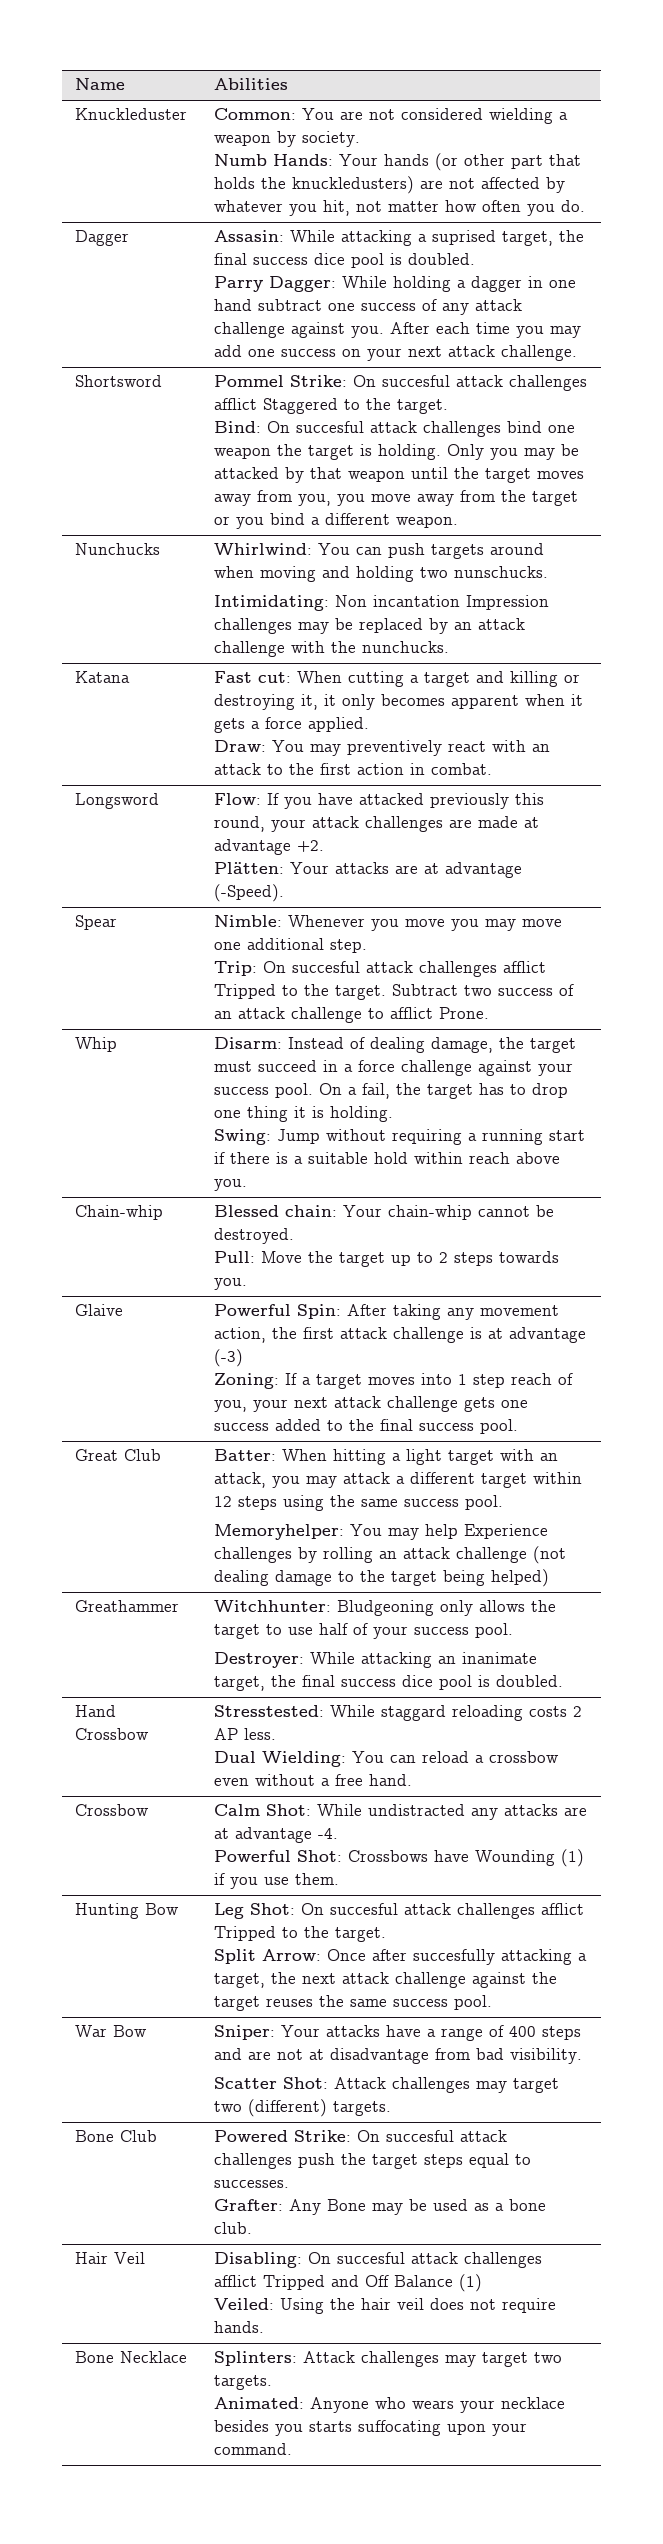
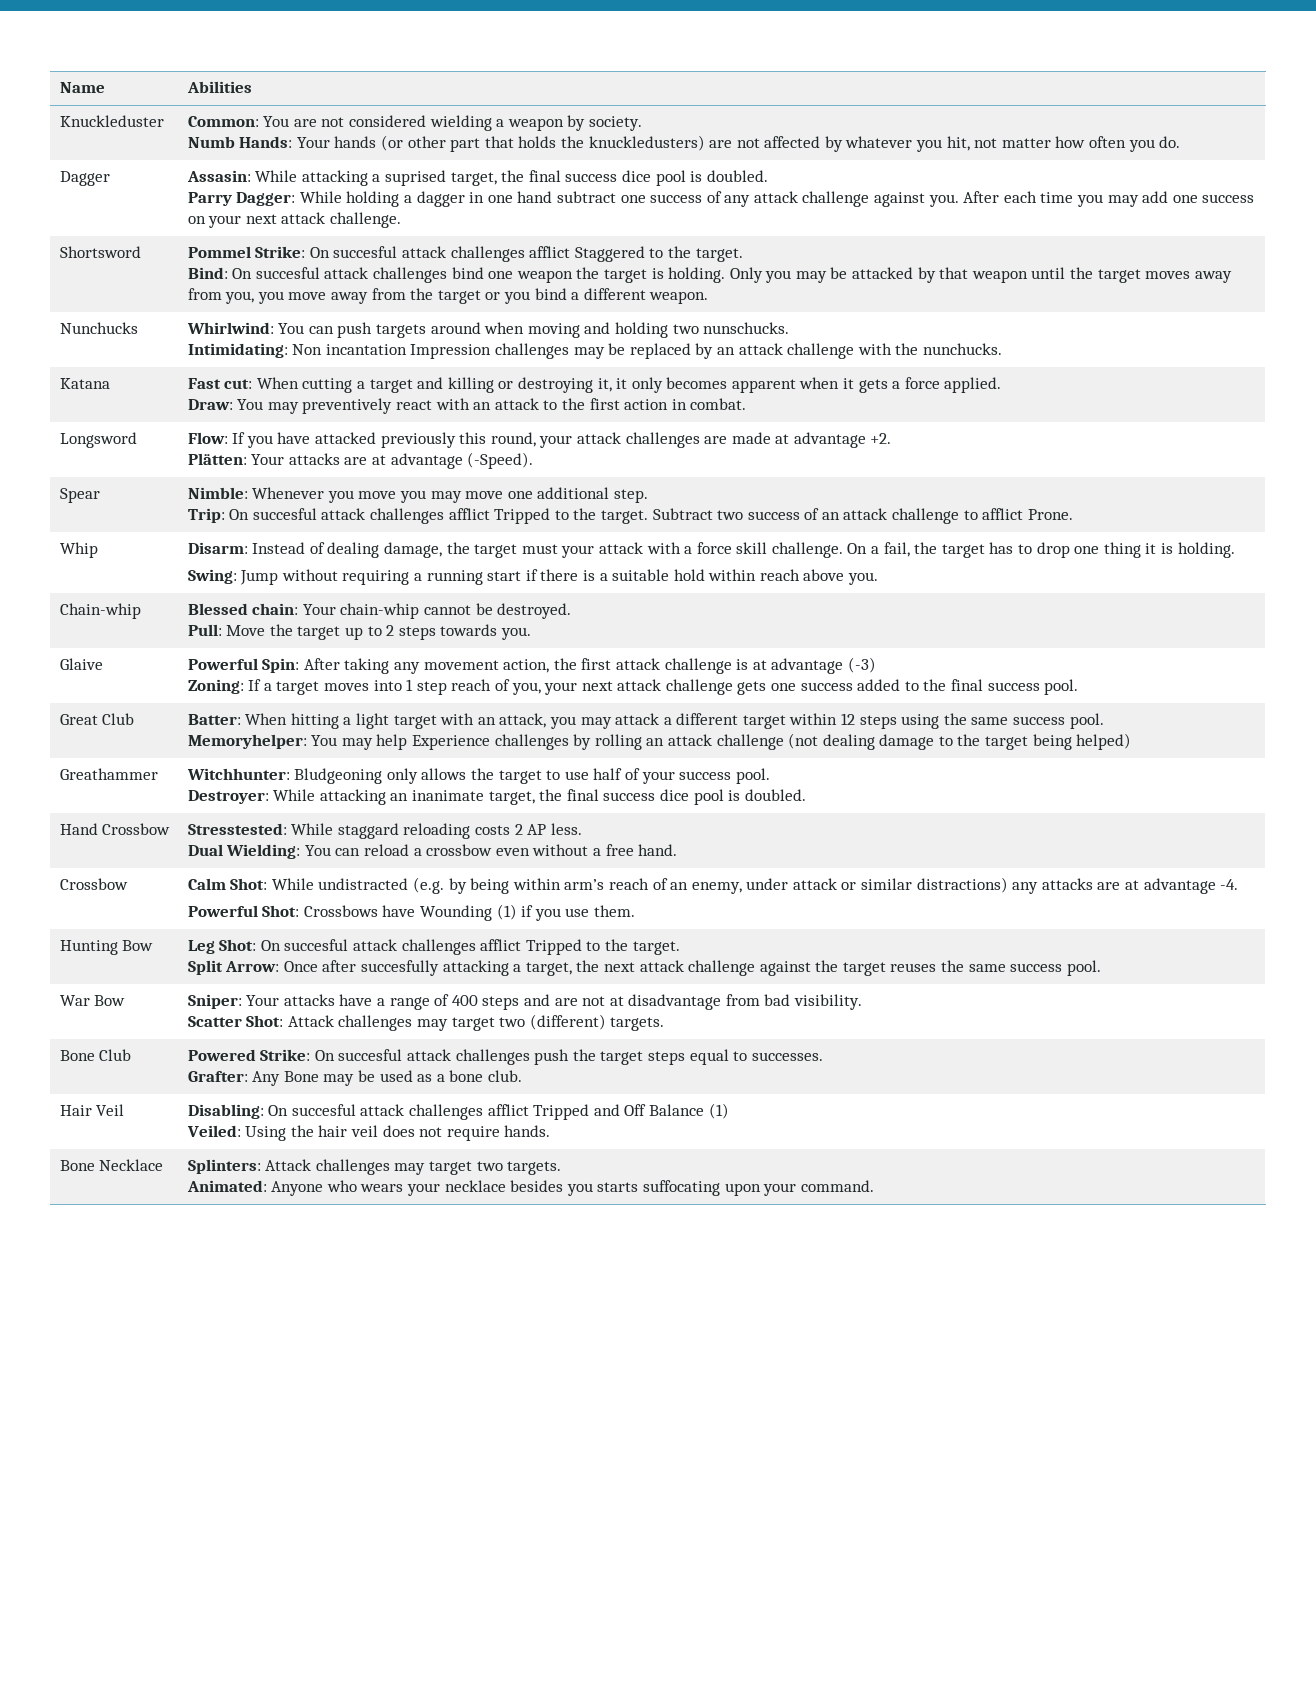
- Disarm: Instead of dealing damage, the target must succeed in a force challenge against your success pool.
+ Disarm: Instead of dealing damage, the target must your attack with a force skill challenge.
- Crossbow | Calm Shot: While undistracted any attacks are at advantage -4.
+ Crossbow | Calm Shot: While undistracted (e.g. by being within arm’s reach of an enemy, under attack or similar distractions) any attacks are at advantage -4.

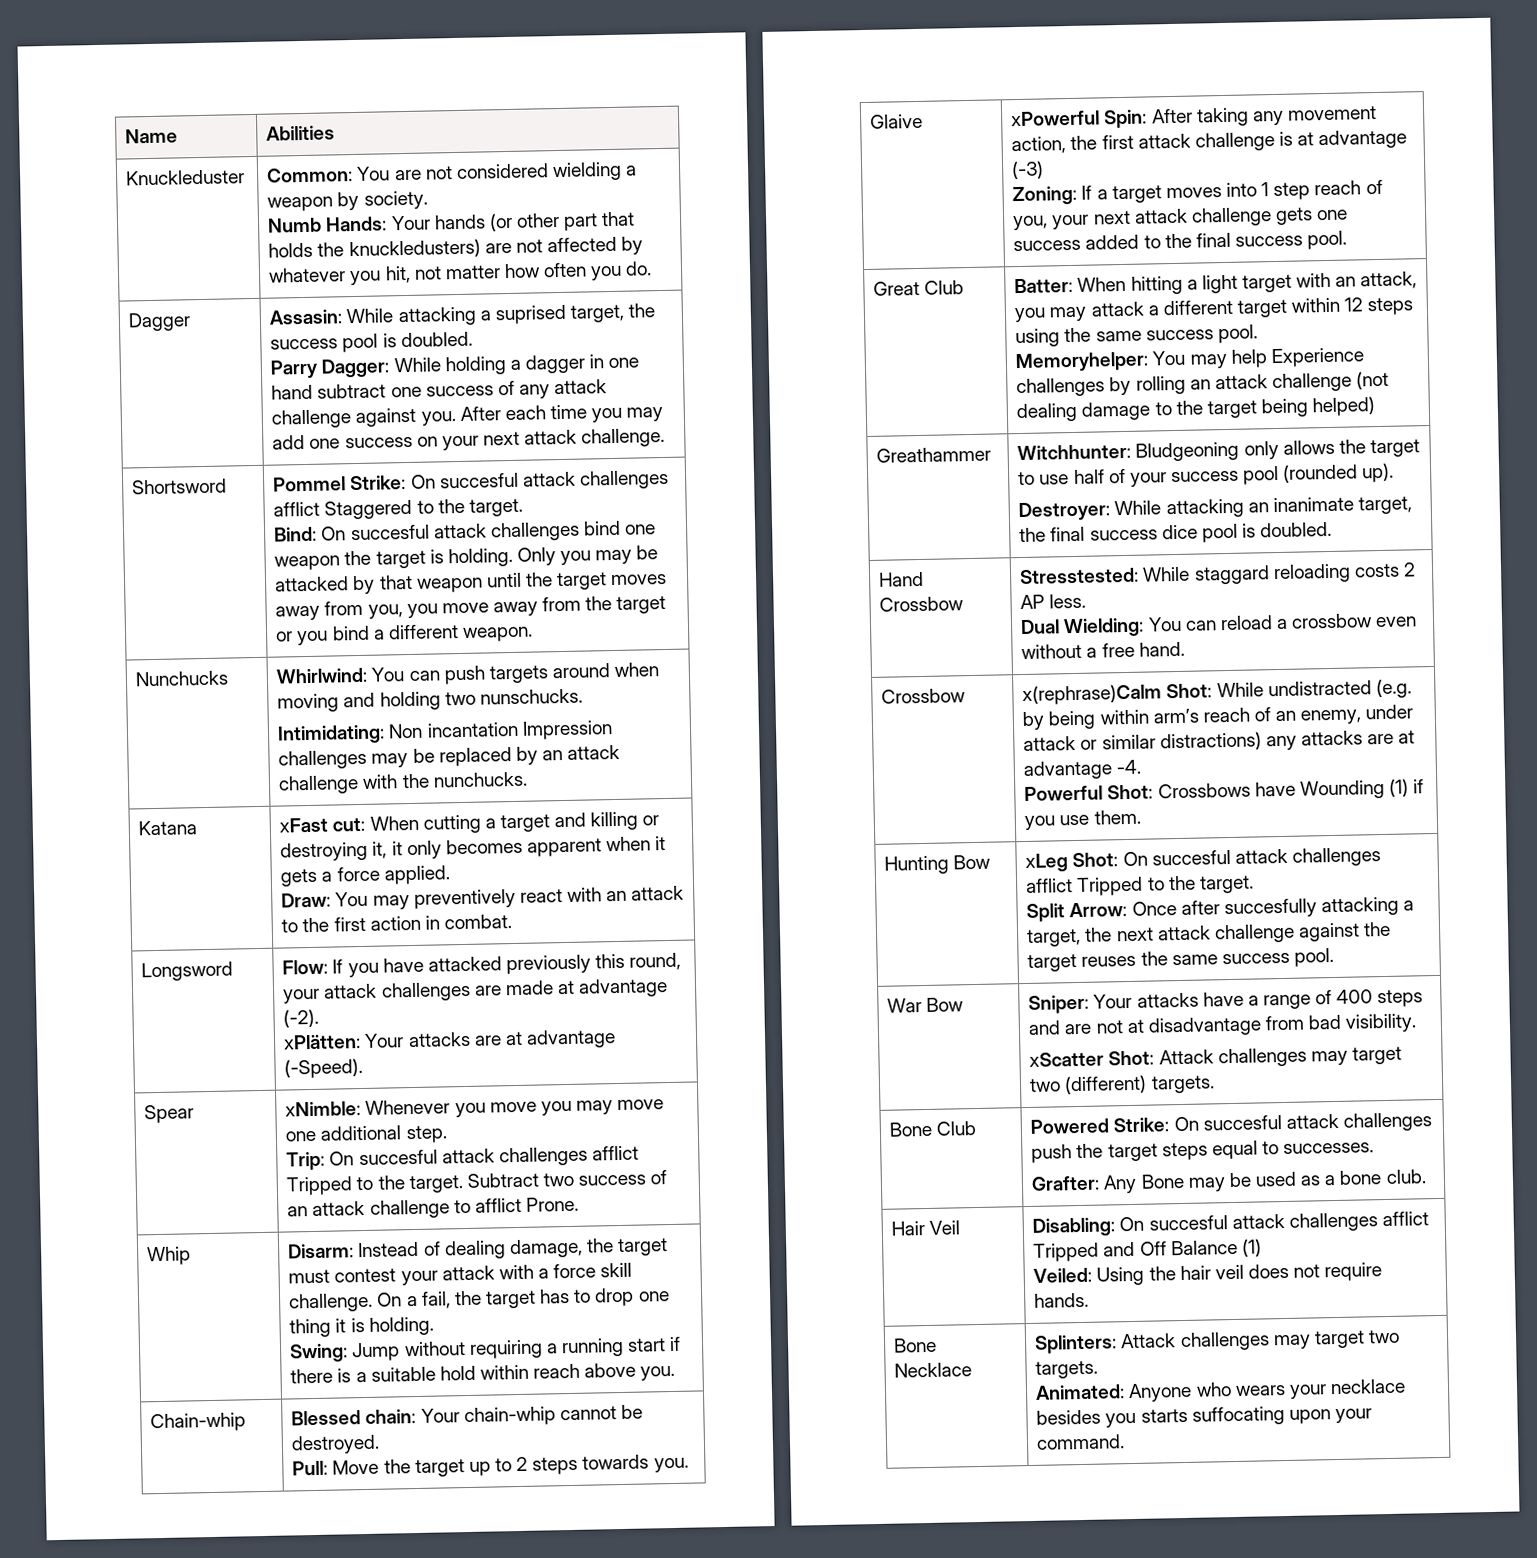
- Assasin: While attacking a suprised target, the final success dice pool is doubled.
+ Assasin: While attacking a suprised target, the success pool is doubled.
- Katana | Fast cut: When cutting a target and killing or destroying it, it only becomes apparent when it gets a force applied.
+ Katana | xFast cut: When cutting a target and killing or destroying it, it only becomes apparent when it gets a force applied.
- Longsword | Flow: If you have attacked previously this round, your attack challenges are made at advantage +2.
- Plätten: Your attacks are at advantage (-Speed).
+ Longsword | Flow: If you have attacked previously this round, your attack challenges are made at advantage (-2).
+ xPlätten: Your attacks are at advantage (-Speed).
- Spear | Nimble: Whenever you move you may move one additional step.
+ Spear | xNimble: Whenever you move you may move one additional step.
- Disarm: Instead of dealing damage, the target must your attack with a force skill challenge.
+ Disarm: Instead of dealing damage, the target must contest your attack with a force skill challenge.
- Glaive | Powerful Spin: After taking any movement action, the first attack challenge is at advantage (-3)
+ Glaive | xPowerful Spin: After taking any movement action, the first attack challenge is at advantage (-3)
- Greathammer | Witchhunter: Bludgeoning only allows the target to use half of your success pool.
+ Greathammer | Witchhunter: Bludgeoning only allows the target to use half of your success pool (rounded up).
- Crossbow | Calm Shot: While undistracted (e.g. by being within arm’s reach of an enemy, under attack or similar distractions) any attacks are at advantage -4.
+ Crossbow | x(rephrase)Calm Shot: While undistracted (e.g. by being within arm’s reach of an enemy, under attack or similar distractions) any attacks are at advantage -4.
- Hunting Bow | Leg Shot: On succesful attack challenges afflict Tripped to the target.
+ Hunting Bow | xLeg Shot: On succesful attack challenges afflict Tripped to the target.
  War Bow | Sniper: Your attacks have a range of 400 steps and are not at disadvantage from bad visibility.
- Scatter Shot: Attack challenges may target two (different) targets.
+ xScatter Shot: Attack challenges may target two (different) targets.

